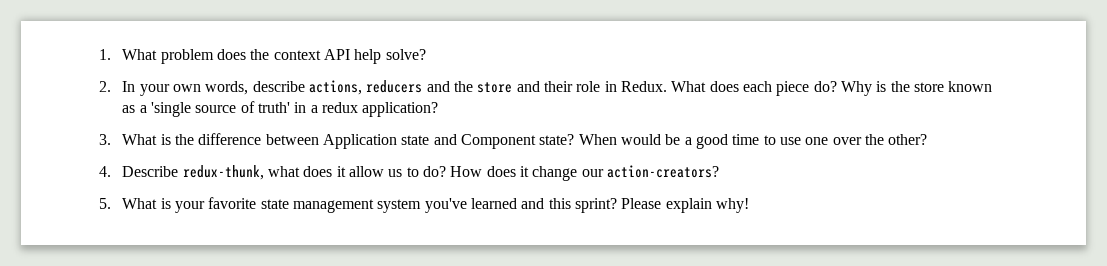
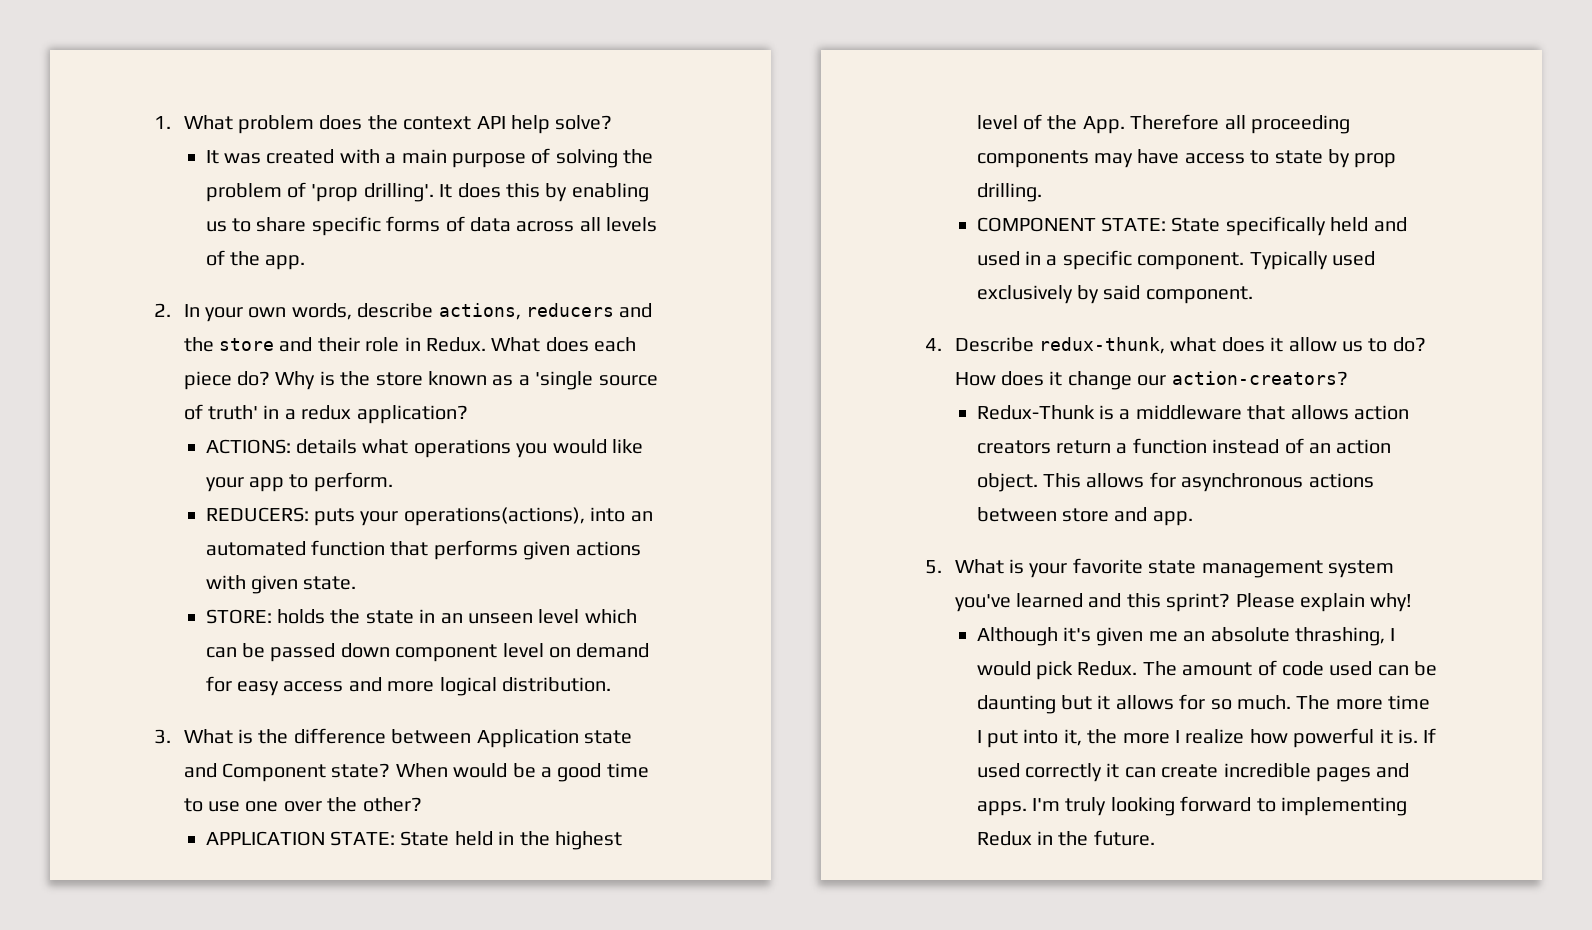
+ It was created with a main purpose of solving the problem of 'prop drilling'. It does this by enabling us to share specific forms of data across all levels of the app.
+ ACTIONS: details what operations you would like your app to perform.
+ REDUCERS: puts your operations(actions), into an automated function that performs given actions with given state.
+ STORE: holds the state in an unseen level which can be passed down component level on demand for easy access and more logical distribution.
+ APPLICATION STATE: State held in the highest level of the App. Therefore all proceeding components may have access to state by prop drilling.
+ COMPONENT STATE: State specifically held and used in a specific component. Typically used exclusively by said component.
+ Redux-Thunk is a middleware that allows action creators return a function instead of an action object. This allows for asynchronous actions between store and app.
+ Although it's given me an absolute thrashing, I would pick Redux. The amount of code used can be daunting but it allows for so much. The more time I put into it, the more I realize how powerful it is. If used correctly it can create incredible pages and apps. I'm truly looking forward to implementing Redux in the future.

